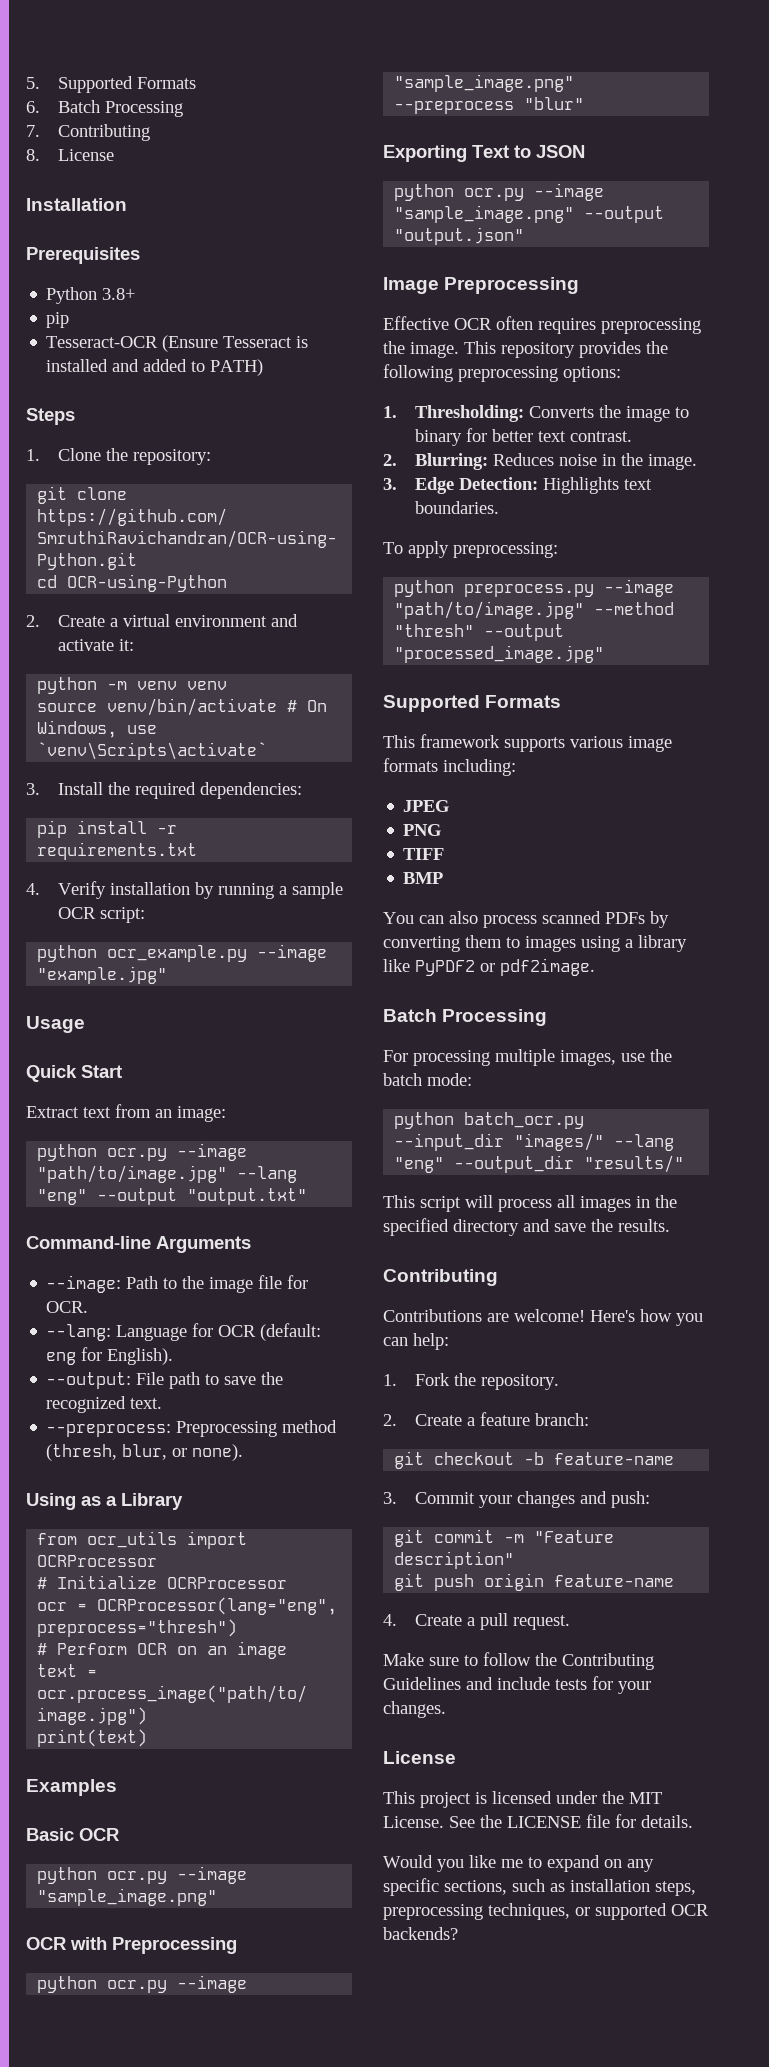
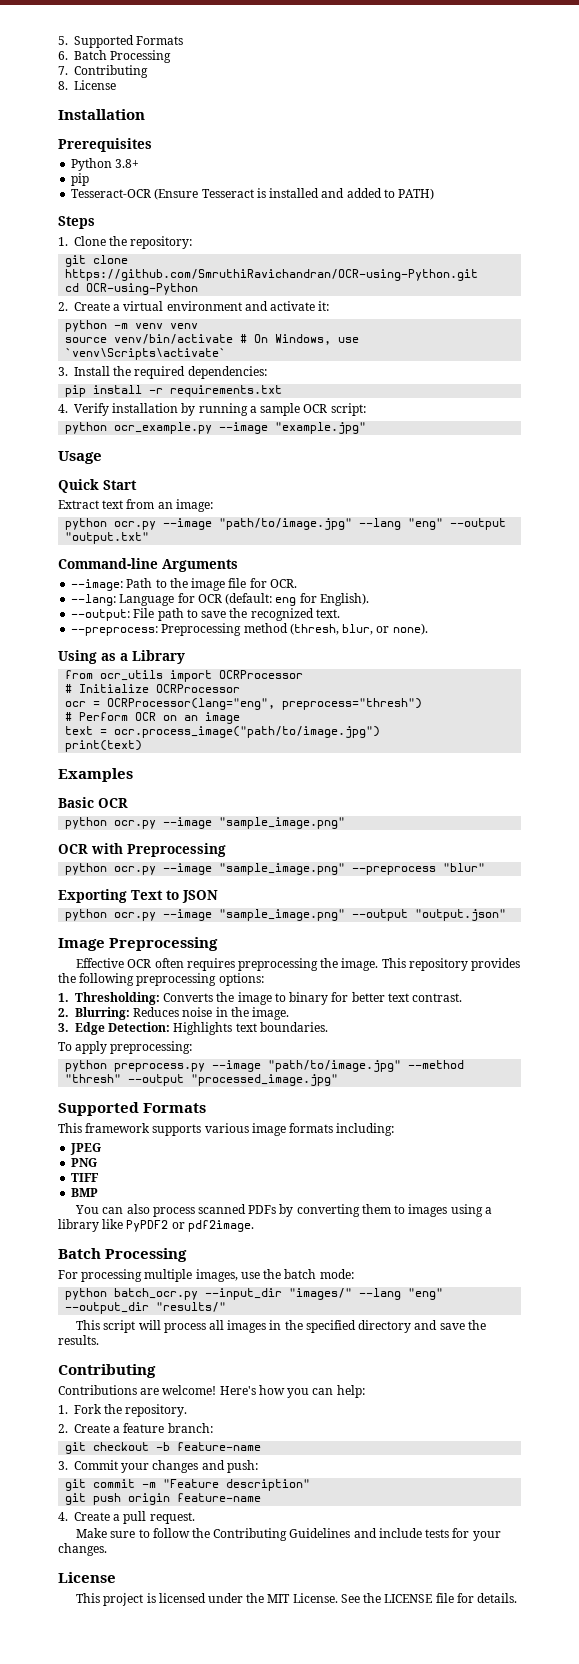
- Would you like me to expand on any specific sections, such as installation steps, preprocessing techniques, or supported OCR backends?

